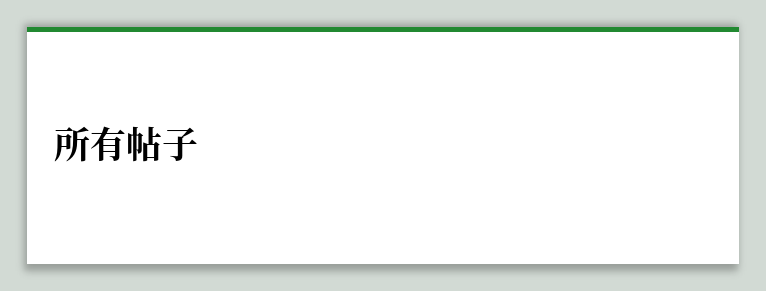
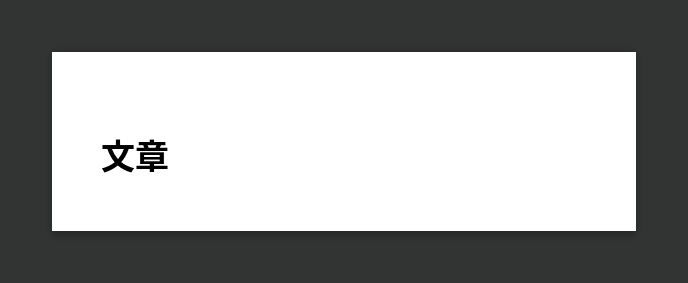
- 所有帖子
+ 文章

